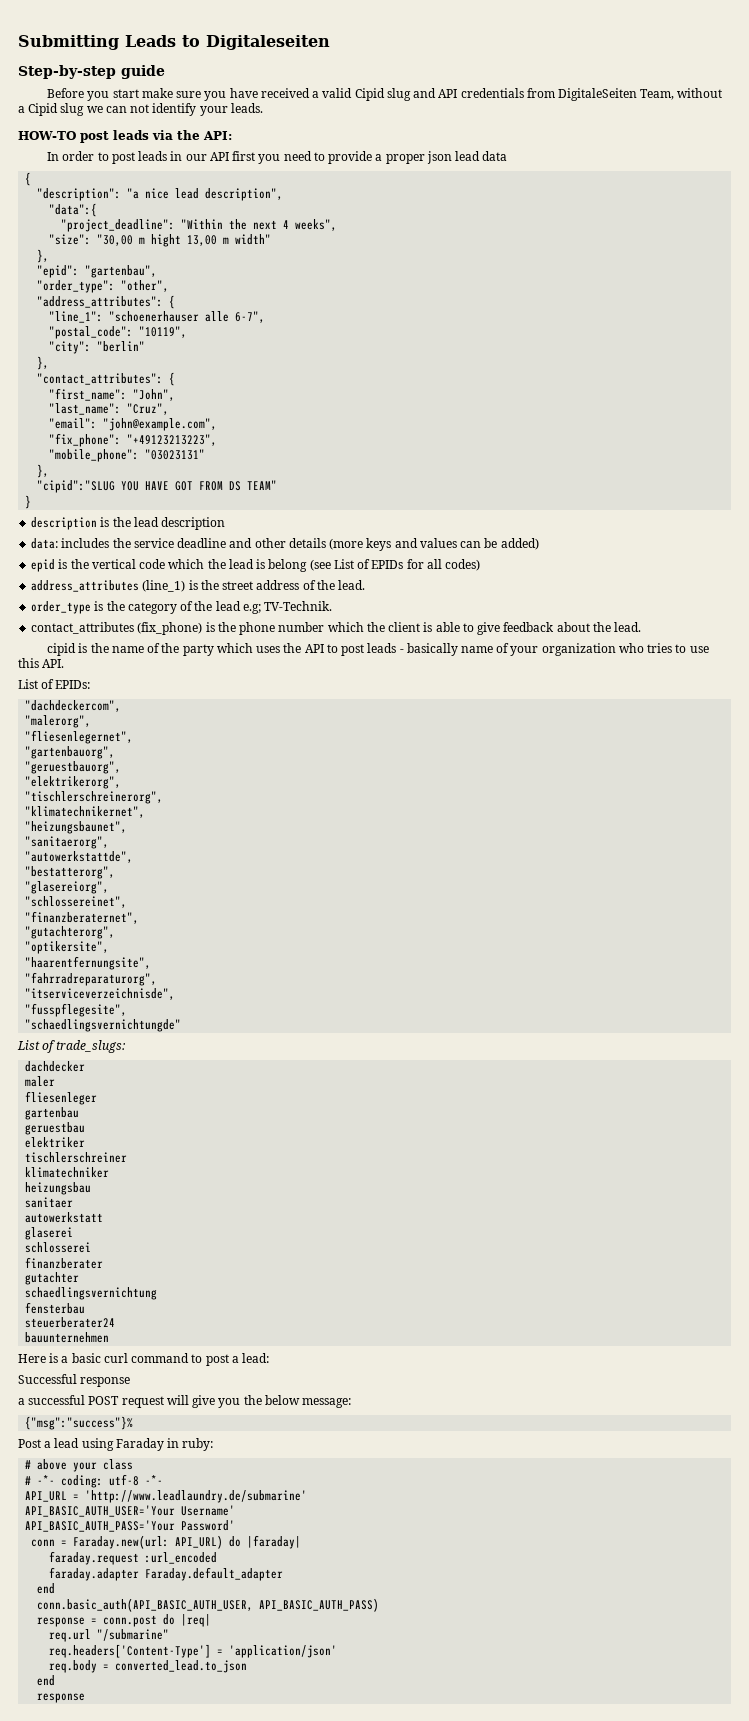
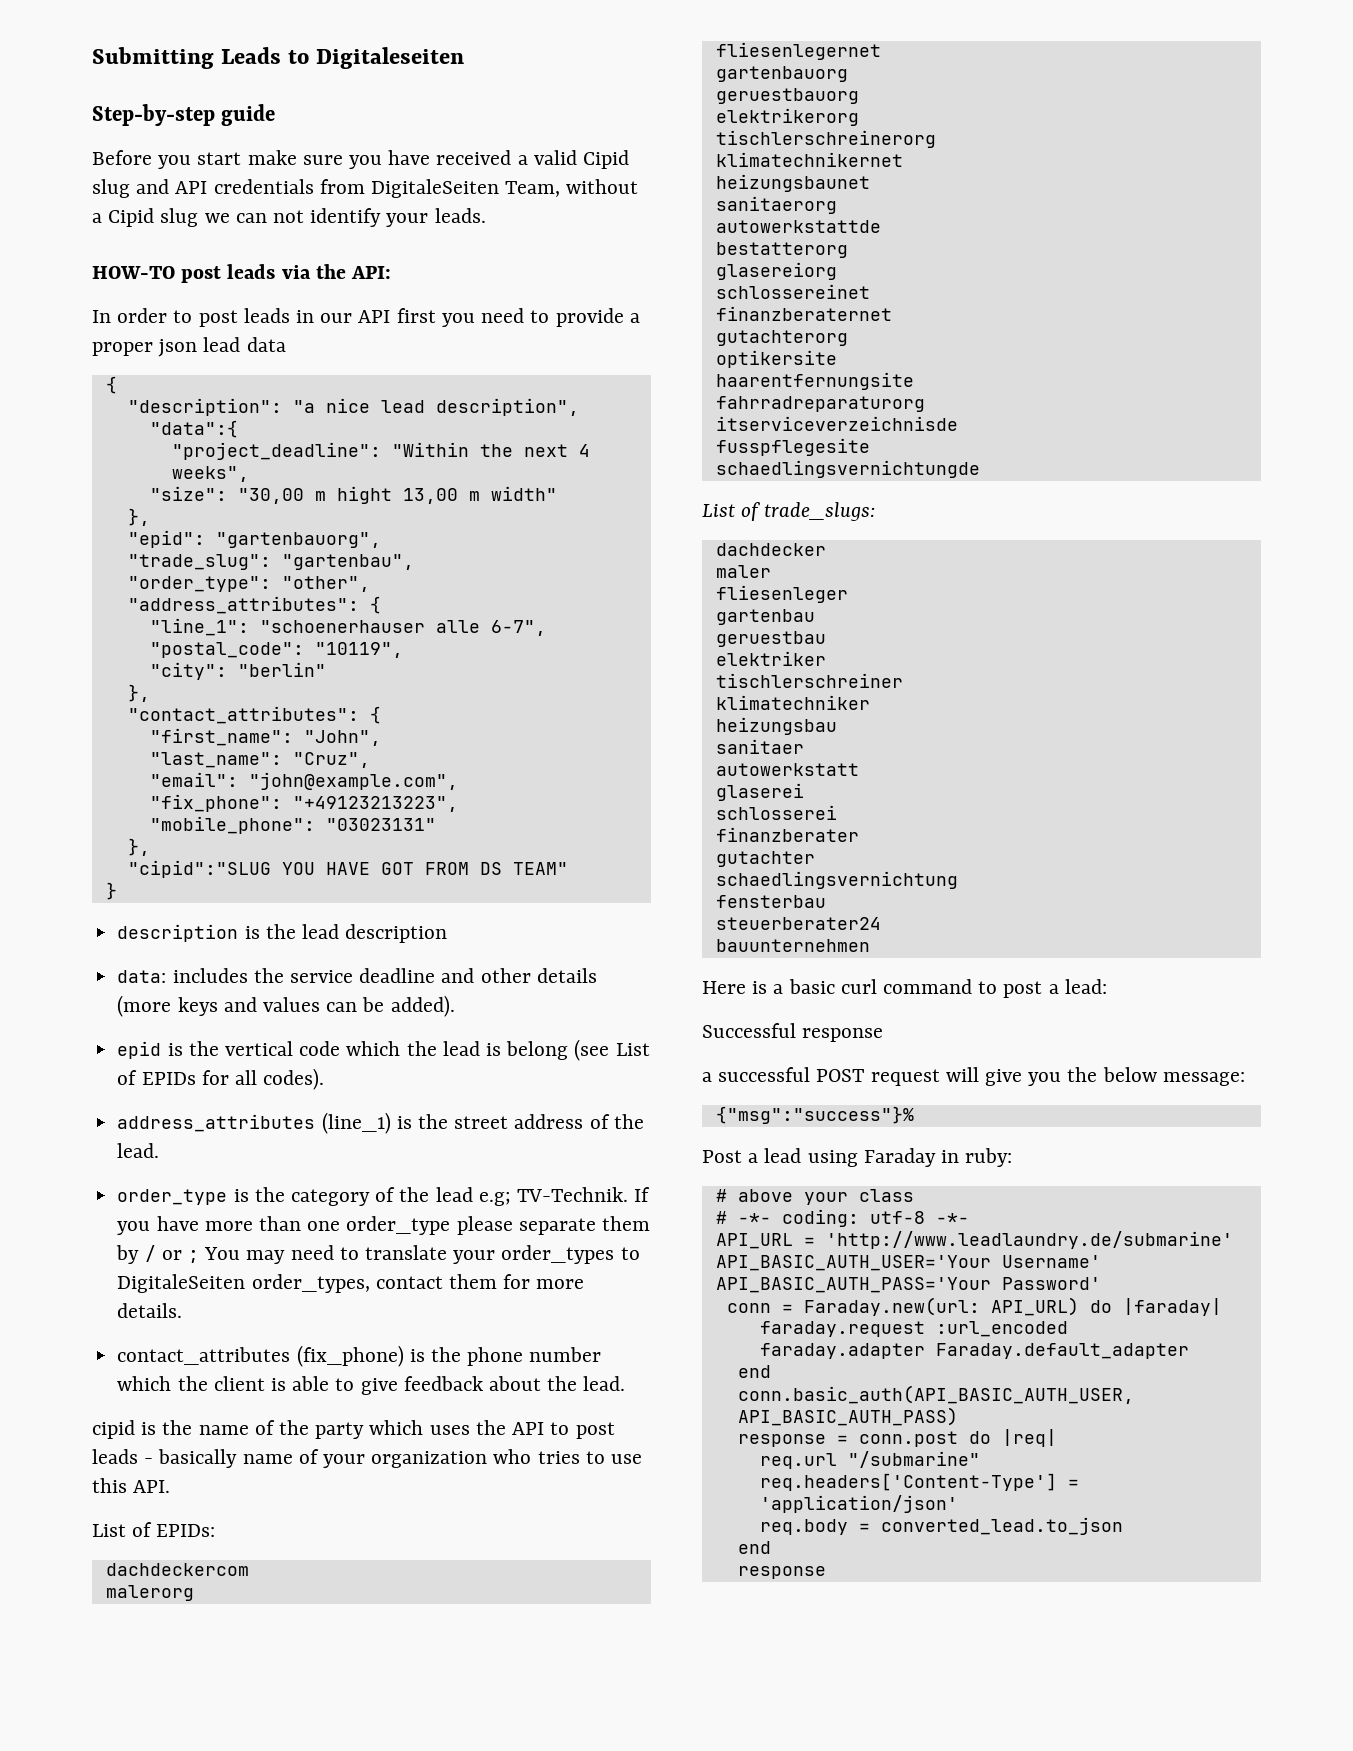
- "epid": "gartenbau",
+ "epid": "gartenbauorg",
+ "trade_slug": "gartenbau",
- data: includes the service deadline and other details (more keys and values can be added)
+ data: includes the service deadline and other details (more keys and values can be added).
- epid is the vertical code which the lead is belong (see List of EPIDs for all codes)
+ epid is the vertical code which the lead is belong (see List of EPIDs for all codes).
+ If you have more than one order_type please separate them by / or ; You may need to translate your order_types to DigitaleSeiten order_types, contact them for more details.
- "dachdeckercom",
- "malerorg",
- "fliesenlegernet",
- "gartenbauorg",
- "geruestbauorg",
- "elektrikerorg",
- "tischlerschreinerorg",
- "klimatechnikernet",
- "heizungsbaunet",
- "sanitaerorg",
- "autowerkstattde",
- "bestatterorg",
- "glasereiorg",
- "schlossereinet",
- "finanzberaternet",
- "gutachterorg",
- "optikersite",
- "haarentfernungsite",
- "fahrradreparaturorg",
- "itserviceverzeichnisde",
- "fusspflegesite",
- "schaedlingsvernichtungde"
+ dachdeckercom
+ malerorg
+ fliesenlegernet
+ gartenbauorg
+ geruestbauorg
+ elektrikerorg
+ tischlerschreinerorg
+ klimatechnikernet
+ heizungsbaunet
+ sanitaerorg
+ autowerkstattde
+ bestatterorg
+ glasereiorg
+ schlossereinet
+ finanzberaternet
+ gutachterorg
+ optikersite
+ haarentfernungsite
+ fahrradreparaturorg
+ itserviceverzeichnisde
+ fusspflegesite
+ schaedlingsvernichtungde

